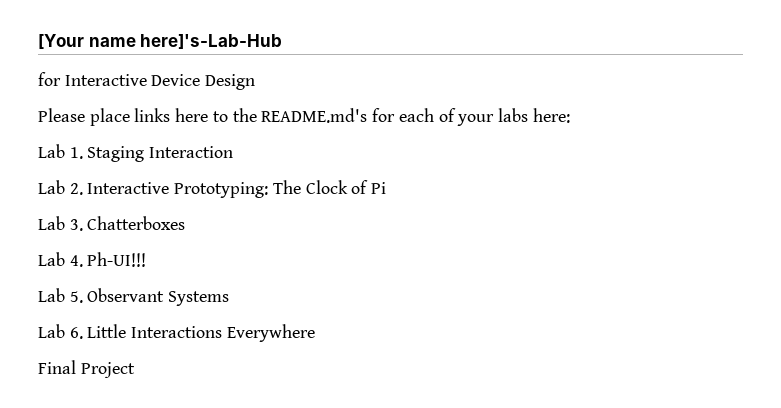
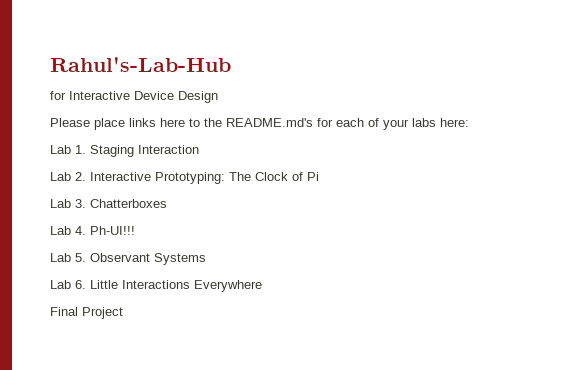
- [Your name here]'s-Lab-Hub
+ Rahul's-Lab-Hub

